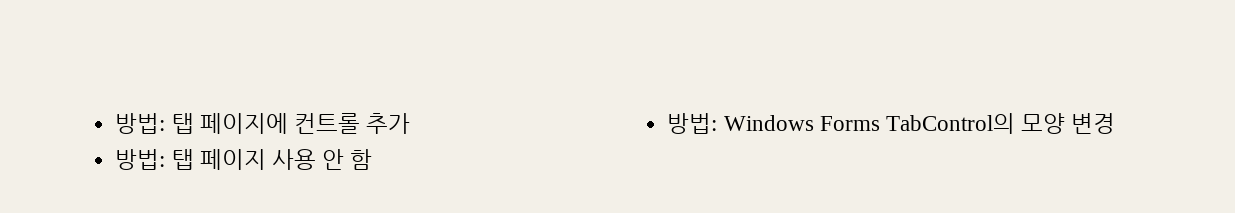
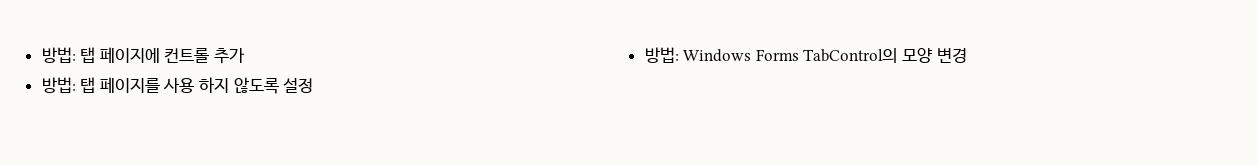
- 방법: 탭 페이지 사용 안 함
+ 방법: 탭 페이지를 사용 하지 않도록 설정

